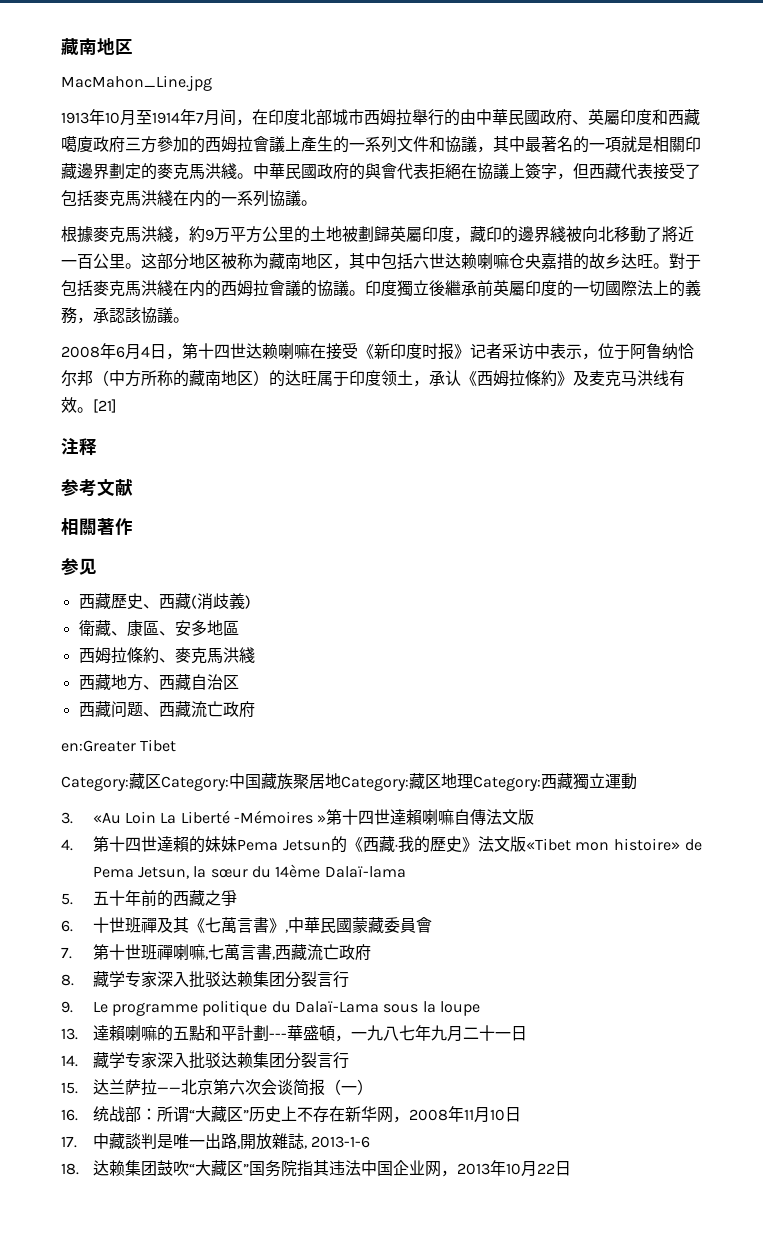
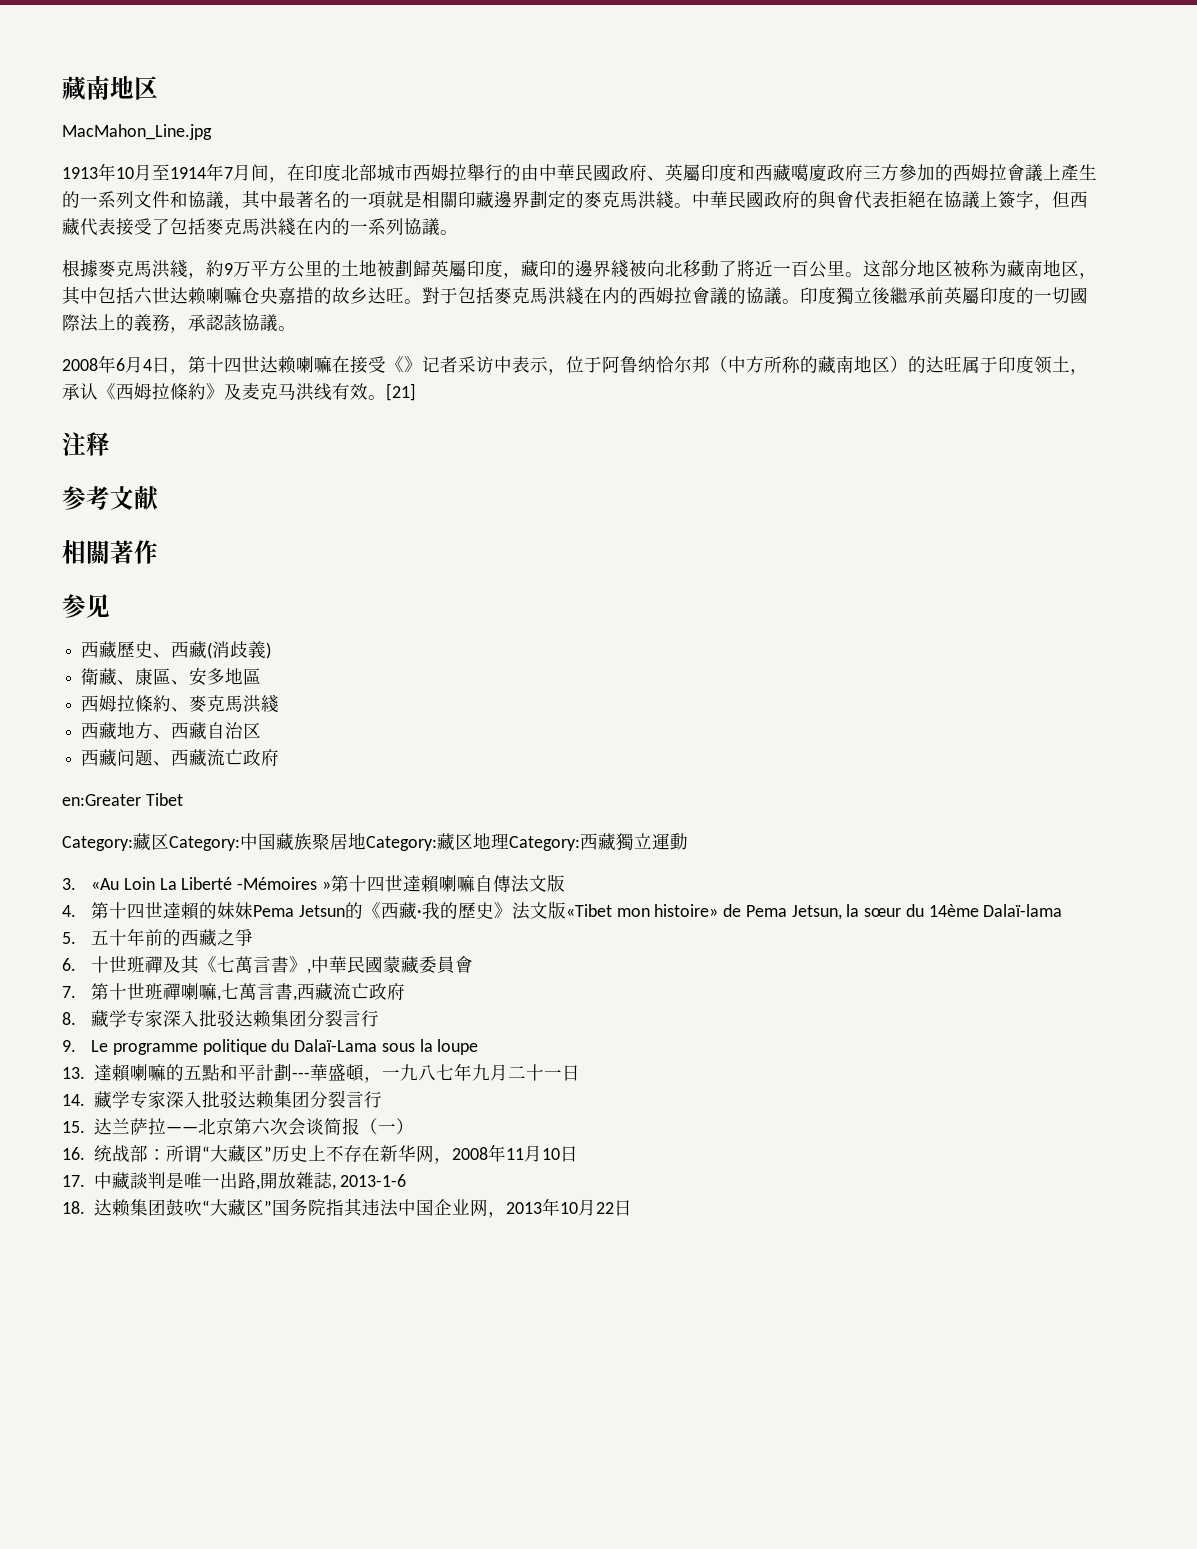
- 2008年6月4日，第十四世达赖喇嘛在接受《新印度时报》记者采访中表示，位于阿鲁纳恰尔邦（中方所称的藏南地区）的达旺属于印度领土，承认《西姆拉條約》及麦克马洪线有效。
+ 2008年6月4日，第十四世达赖喇嘛在接受《》记者采访中表示，位于阿鲁纳恰尔邦（中方所称的藏南地区）的达旺属于印度领土，承认《西姆拉條約》及麦克马洪线有效。

